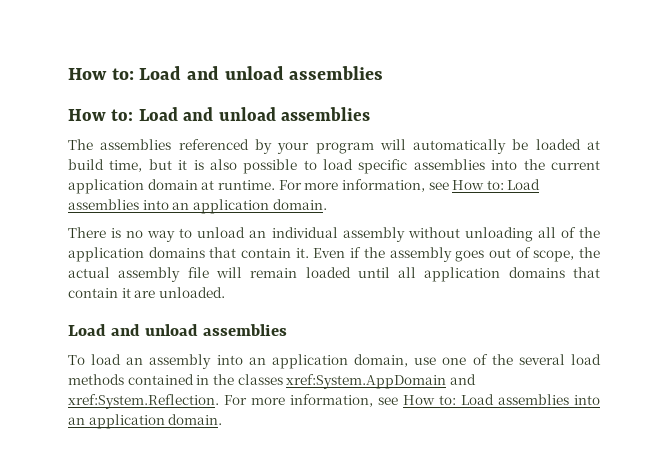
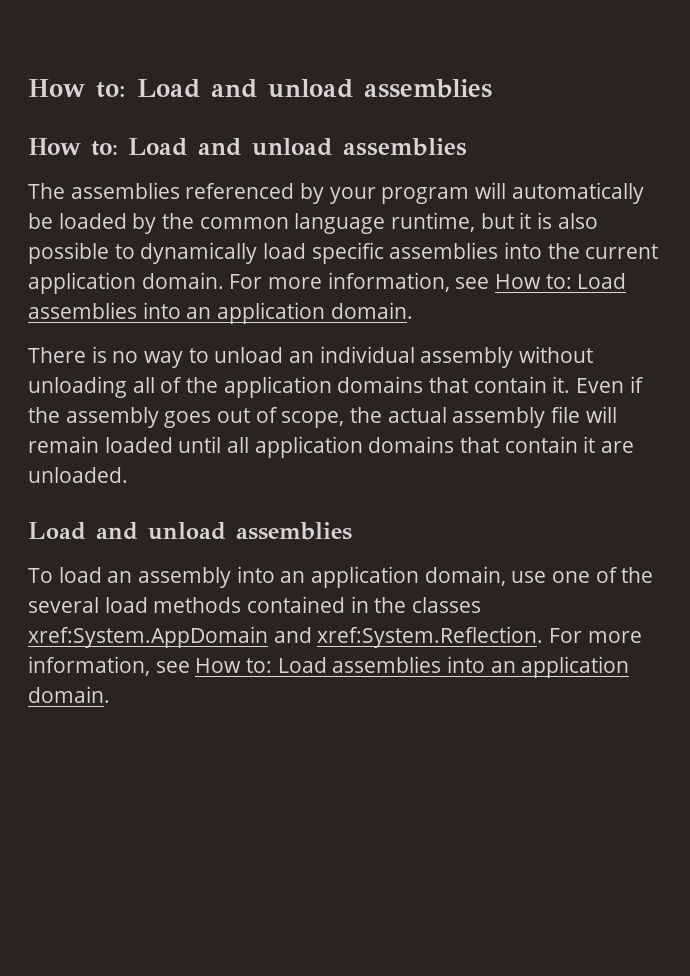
- The assemblies referenced by your program will automatically be loaded at build time, but it is also possible to load specific assemblies into the current application domain at runtime.
+ The assemblies referenced by your program will automatically be loaded by the common language runtime, but it is also possible to dynamically load specific assemblies into the current application domain.

